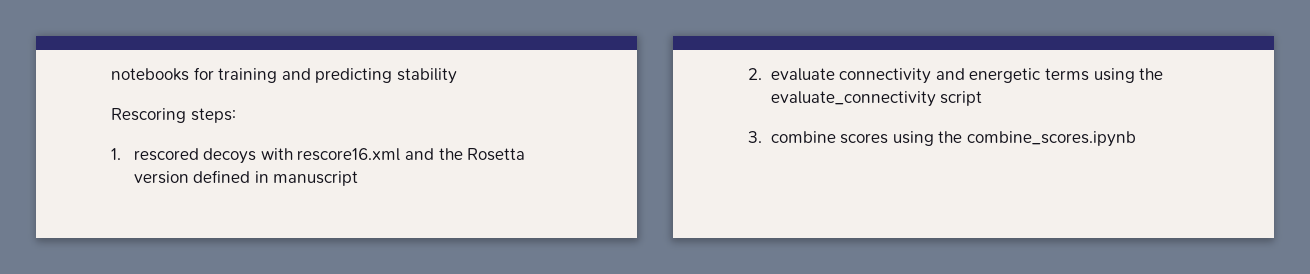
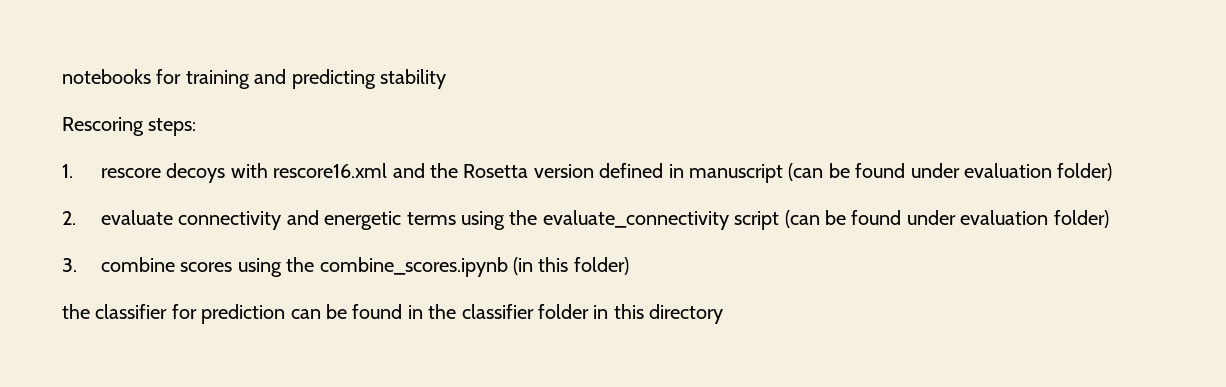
- 1. rescored decoys with rescore16.xml and the Rosetta version defined in manuscript
+ 1. rescore decoys with rescore16.xml and the Rosetta version defined in manuscript (can be found under evaluation folder)
- 2. evaluate connectivity and energetic terms using the evaluate_connectivity script
+ 2. evaluate connectivity and energetic terms using the evaluate_connectivity script (can be found under evaluation folder)
- 3. combine scores using the combine_scores.ipynb
+ 3. combine scores using the combine_scores.ipynb (in this folder)
+ the classifier for prediction can be found in the classifier folder in this directory

